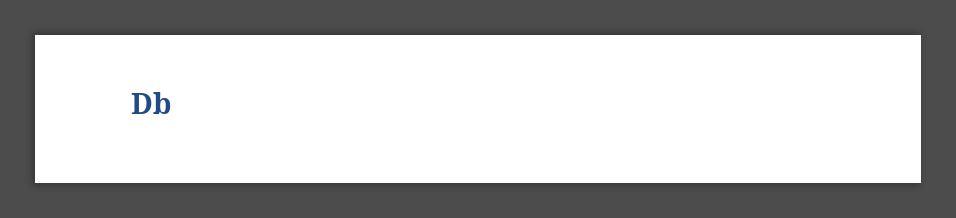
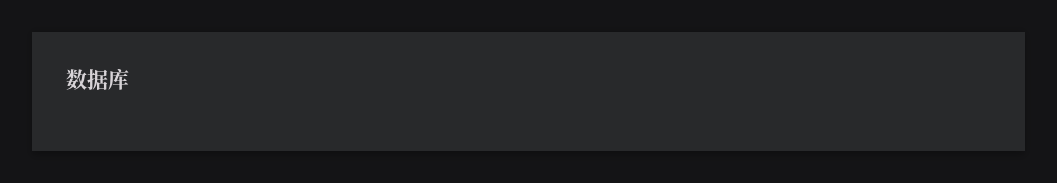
- Db
+ 数据库

